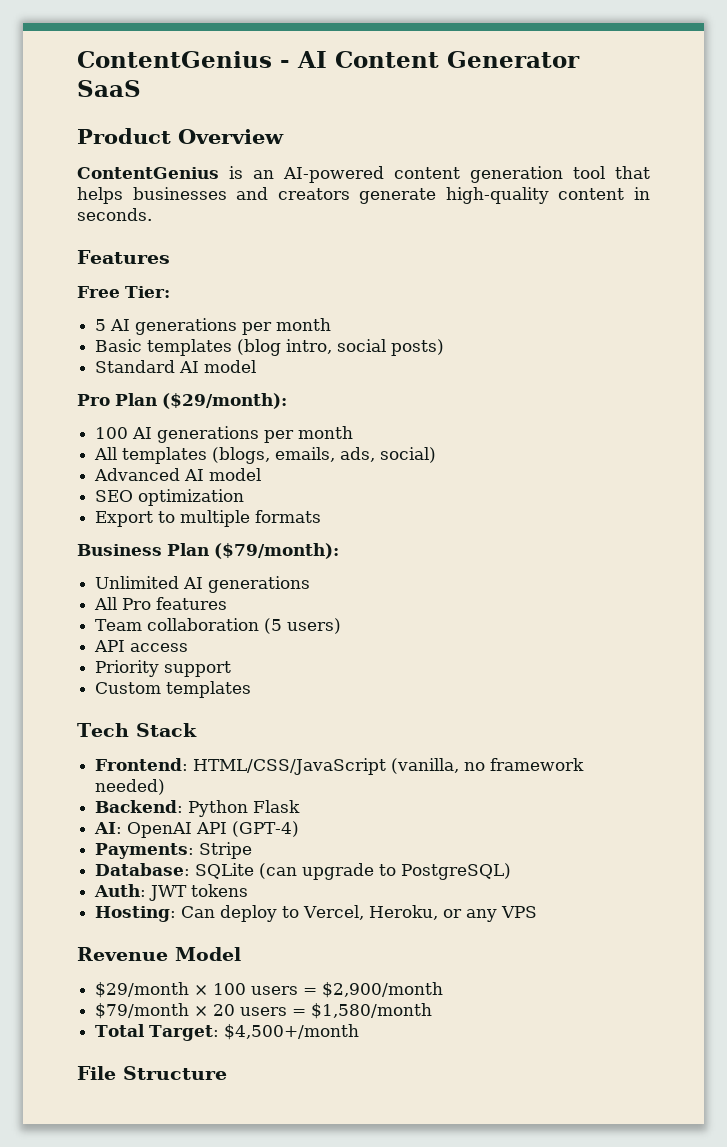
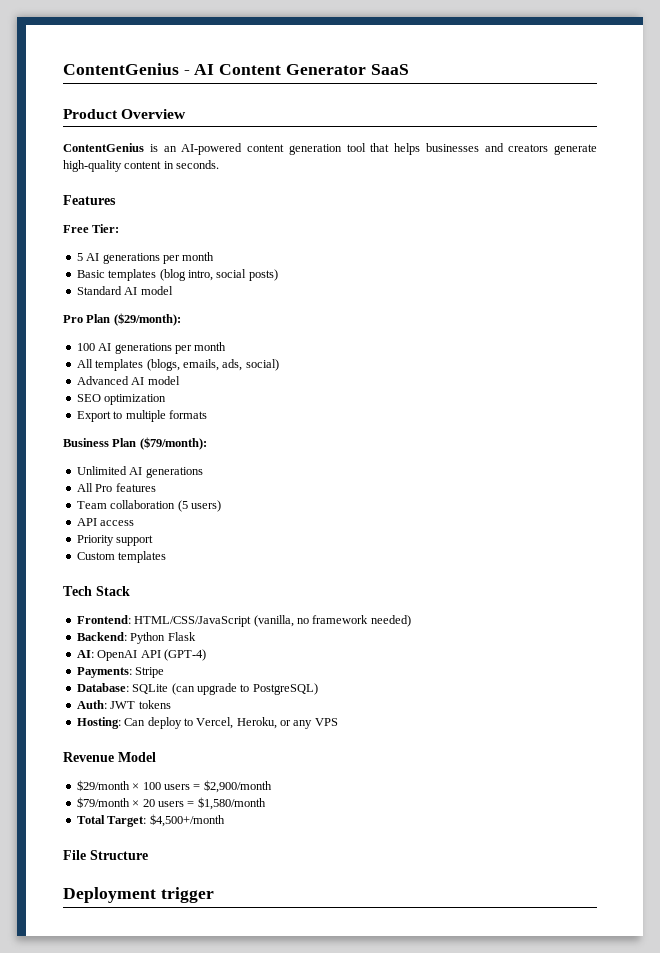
+ Deployment trigger

